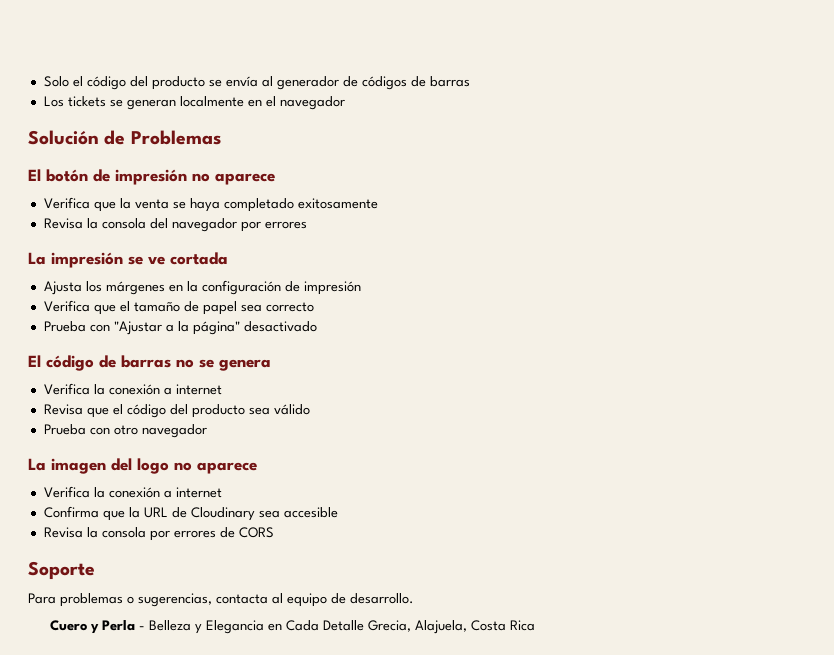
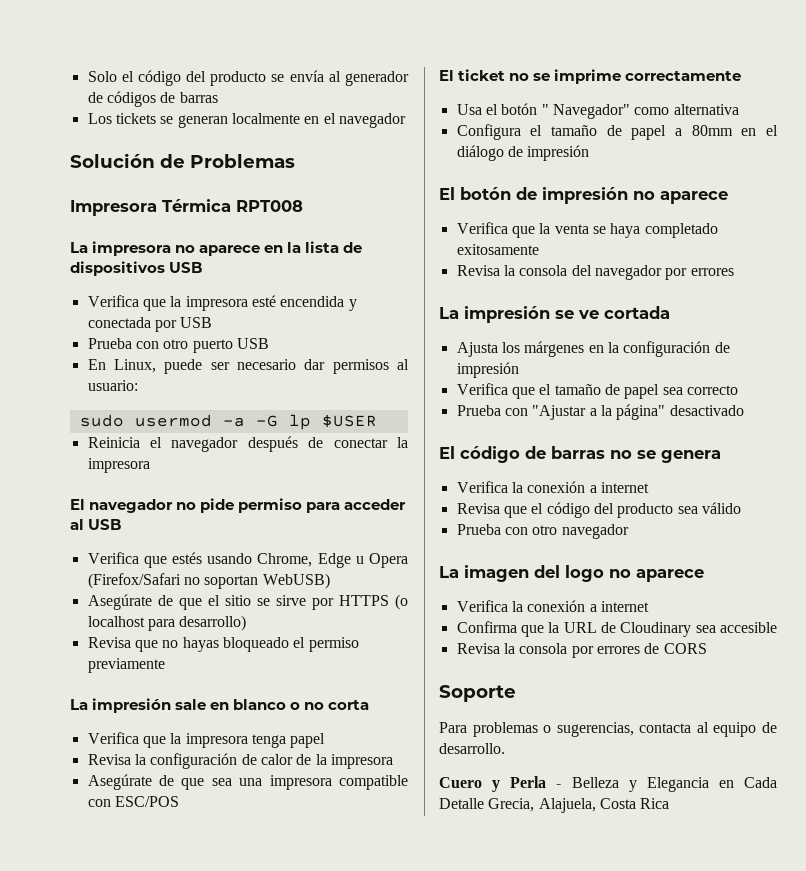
+ Impresora Térmica RPT008
+ La impresora no aparece en la lista de dispositivos USB
+ Verifica que la impresora esté encendida y conectada por USB
+ Prueba con otro puerto USB
+ En Linux, puede ser necesario dar permisos al usuario:
+ sudo usermod -a -G lp $USER
+ Reinicia el navegador después de conectar la impresora
+ El navegador no pide permiso para acceder al USB
+ Verifica que estés usando Chrome, Edge u Opera (Firefox/Safari no soportan WebUSB)
+ Asegúrate de que el sitio se sirve por HTTPS (o localhost para desarrollo)
+ Revisa que no hayas bloqueado el permiso previamente
+ La impresión sale en blanco o no corta
+ Verifica que la impresora tenga papel
+ Revisa la configuración de calor de la impresora
+ Asegúrate de que sea una impresora compatible con ESC/POS
+ El ticket no se imprime correctamente
+ Usa el botón " Navegador" como alternativa
+ Configura el tamaño de papel a 80mm en el diálogo de impresión

